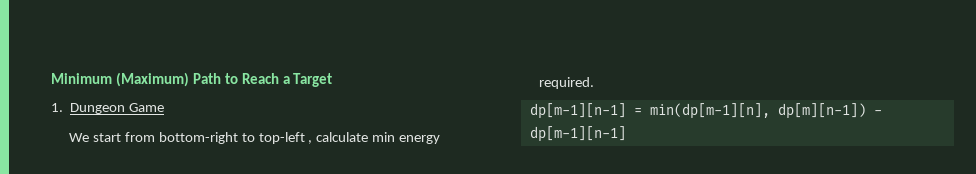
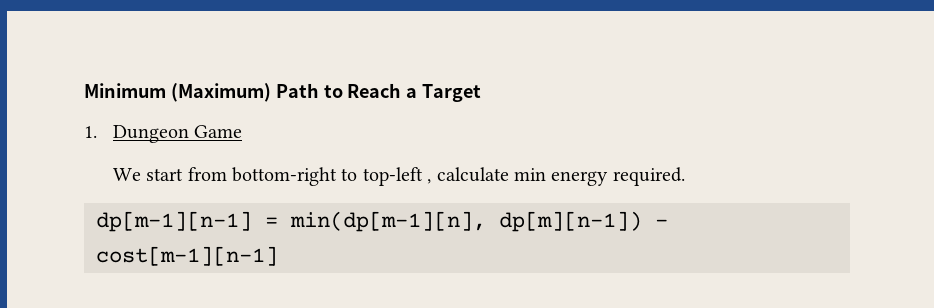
- dp[m-1][n-1] = min(dp[m-1][n], dp[m][n-1]) - dp[m-1][n-1]
+ dp[m-1][n-1] = min(dp[m-1][n], dp[m][n-1]) - cost[m-1][n-1]

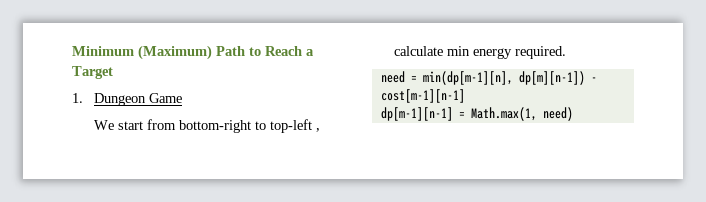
- dp[m-1][n-1] = min(dp[m-1][n], dp[m][n-1]) - cost[m-1][n-1]
+ need = min(dp[m-1][n], dp[m][n-1]) - cost[m-1][n-1]
+ dp[m-1][n-1] = Math.max(1, need)

